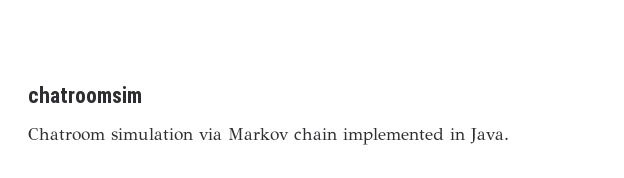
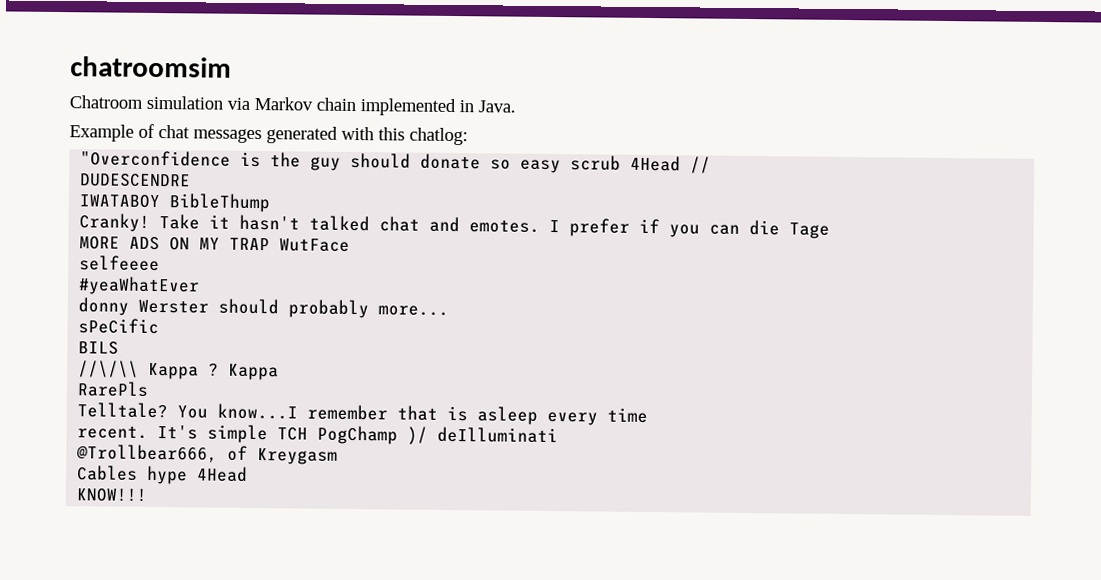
+ Example of chat messages generated with this chatlog:
+ "Overconfidence is the guy should donate so easy scrub 4Head //
+ DUDESCENDRE
+ IWATABOY BibleThump
+ Cranky! Take it hasn't talked chat and emotes. I prefer if you can die Tage
+ MORE ADS ON MY TRAP WutFace
+ selfeeee
+ #yeaWhatEver
+ donny Werster should probably more...
+ sPeCific
+ BILS
+ //\/\\ Kappa ? Kappa
+ RarePls
+ Telltale? You know...I remember that is asleep every time
+ recent. It's simple TCH PogChamp )/ deIlluminati
+ @Trollbear666, of Kreygasm
+ Cables hype 4Head
+ KNOW!!!

